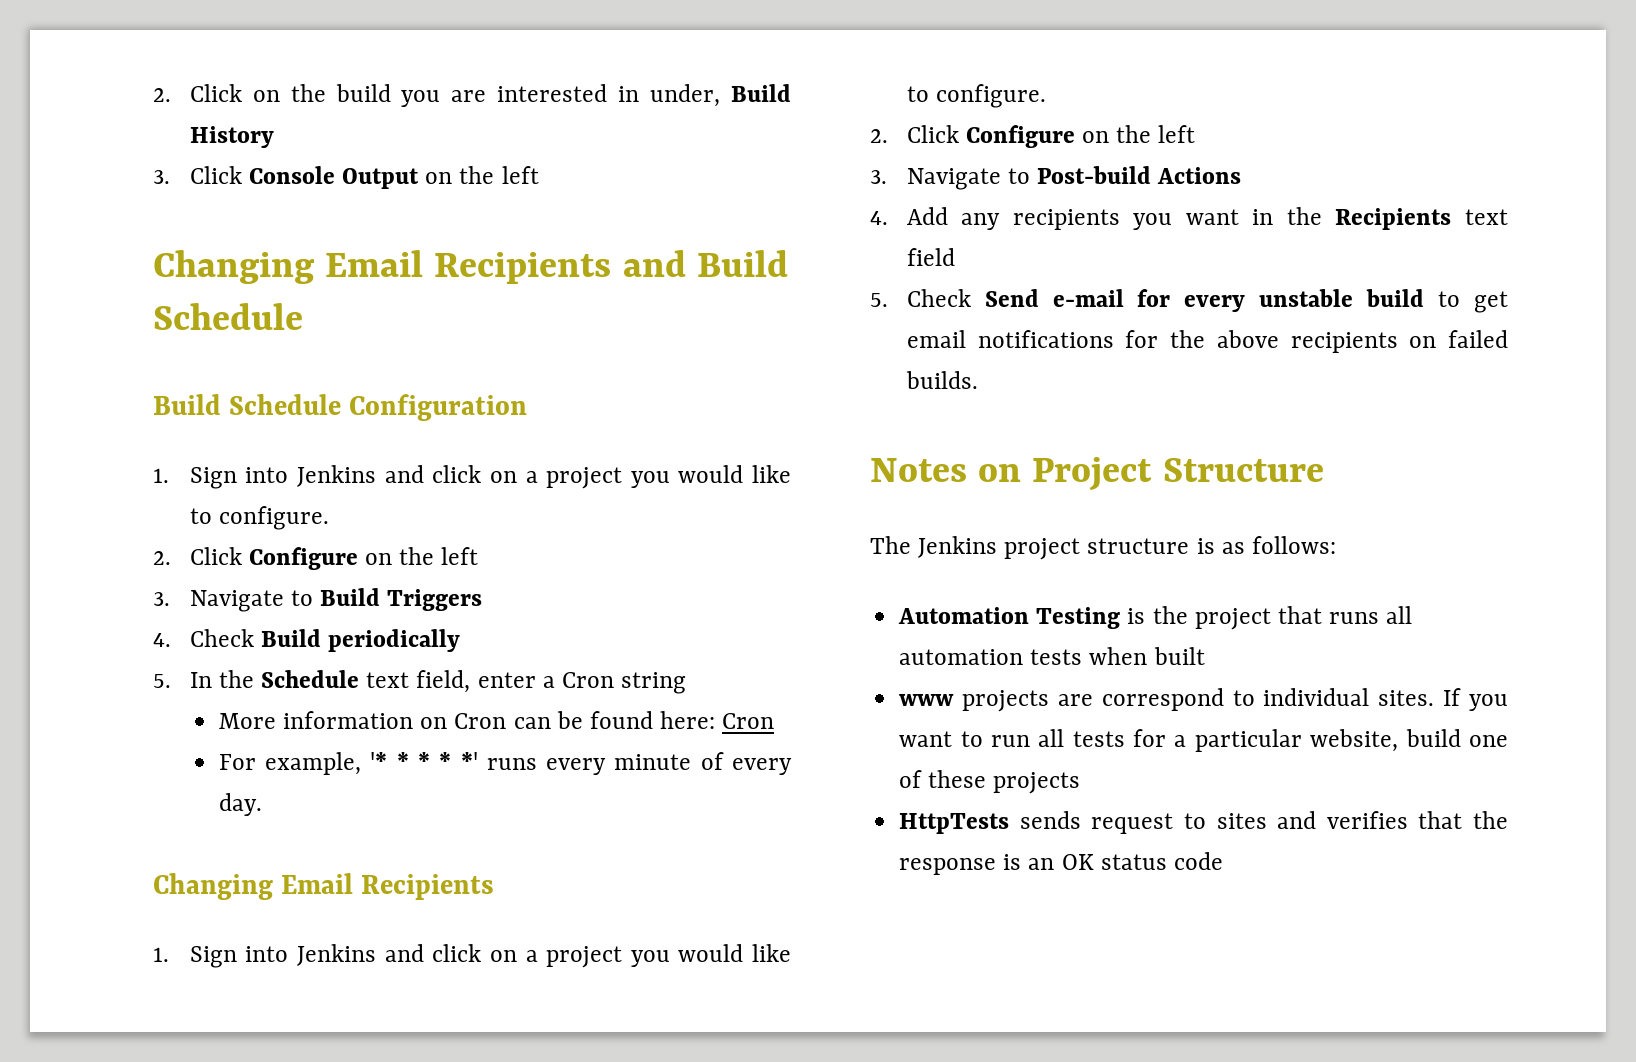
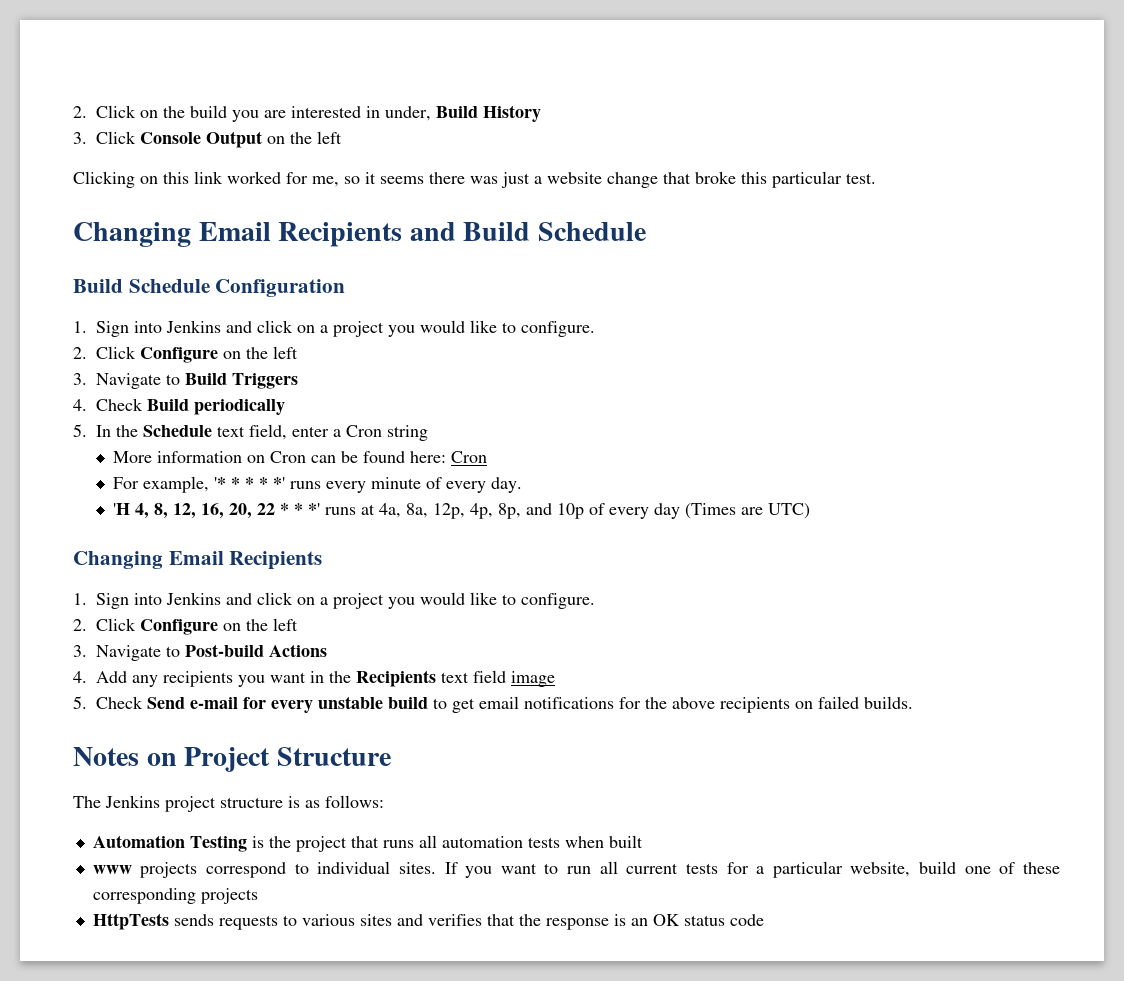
+ Clicking on this link worked for me, so it seems there was just a website change that broke this particular test.
+ 'H 4, 8, 12, 16, 20, 22 * * *' runs at 4a, 8a, 12p, 4p, 8p, and 10p of every day (Times are UTC)
- 4. Add any recipients you want in the Recipients text field
+ 4. Add any recipients you want in the Recipients text field image
- www projects are correspond to individual sites.
+ www projects correspond to individual sites.
- If you want to run all tests for a particular website, build one of these projects
+ If you want to run all current tests for a particular website, build one of these corresponding projects
- HttpTests sends request to sites and verifies that the response is an OK status code
+ HttpTests sends requests to various sites and verifies that the response is an OK status code

